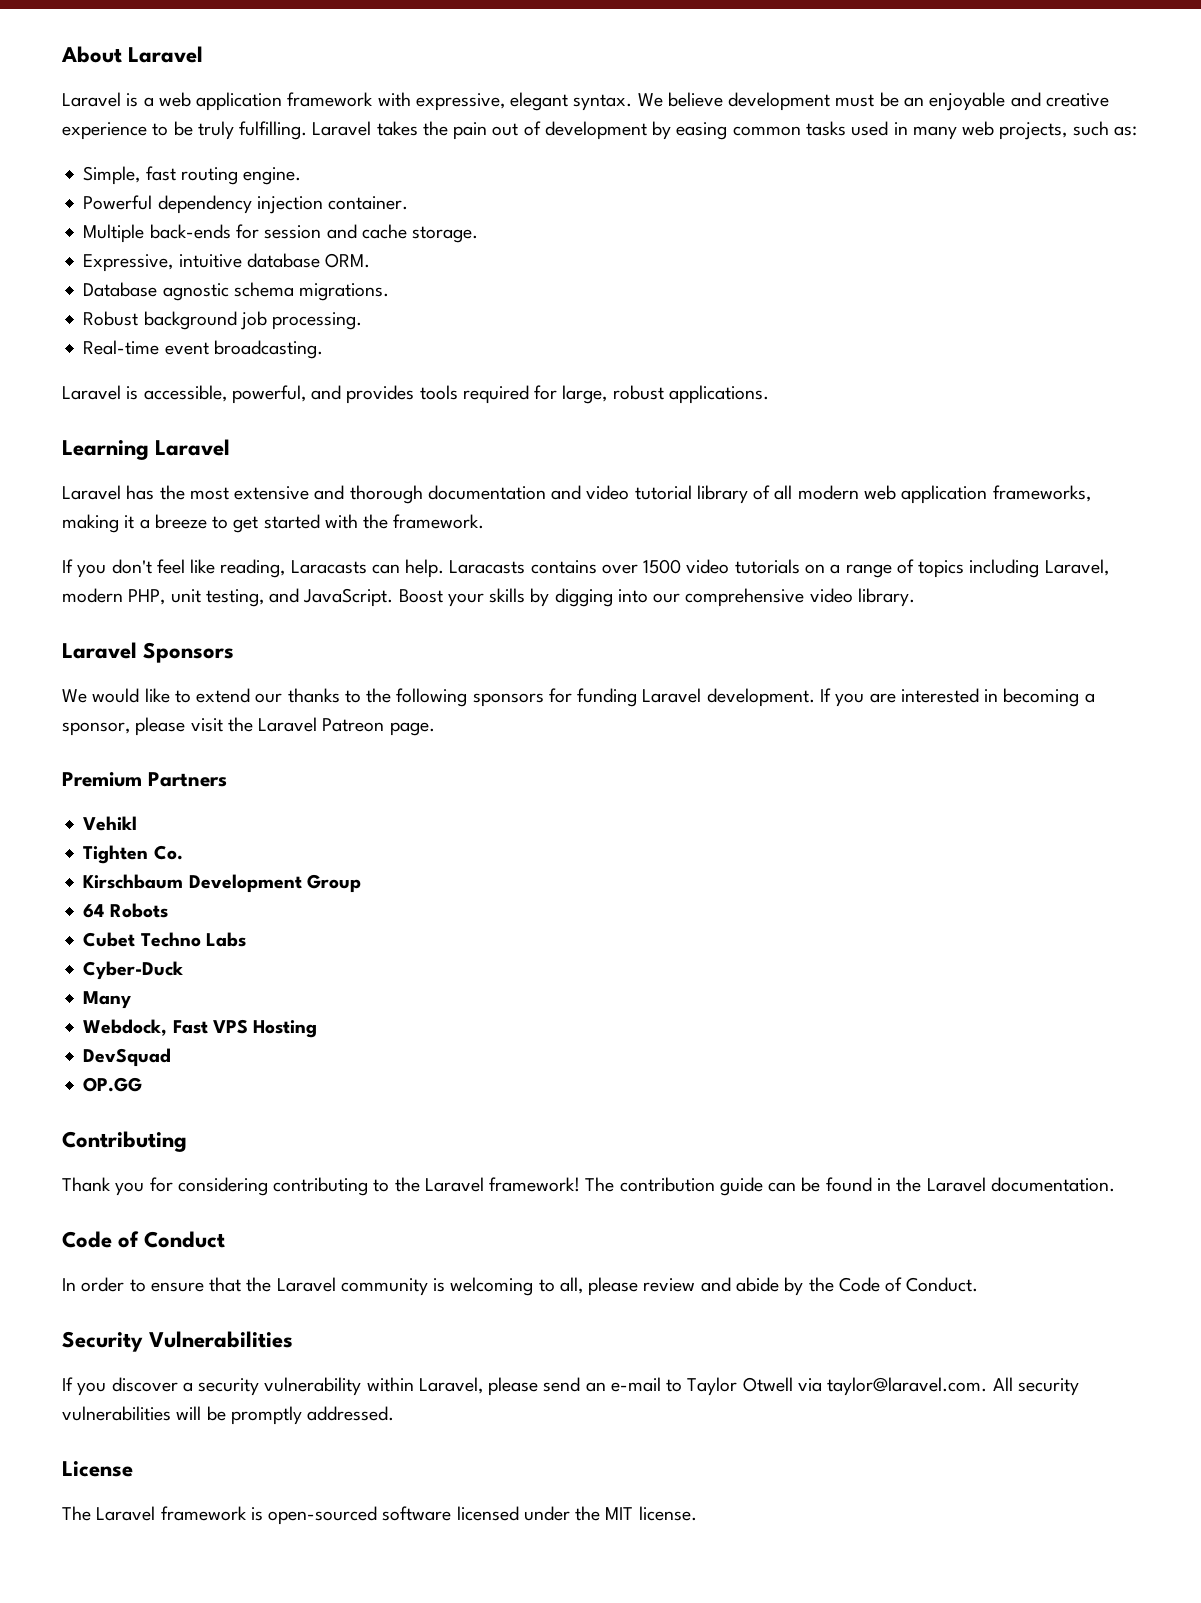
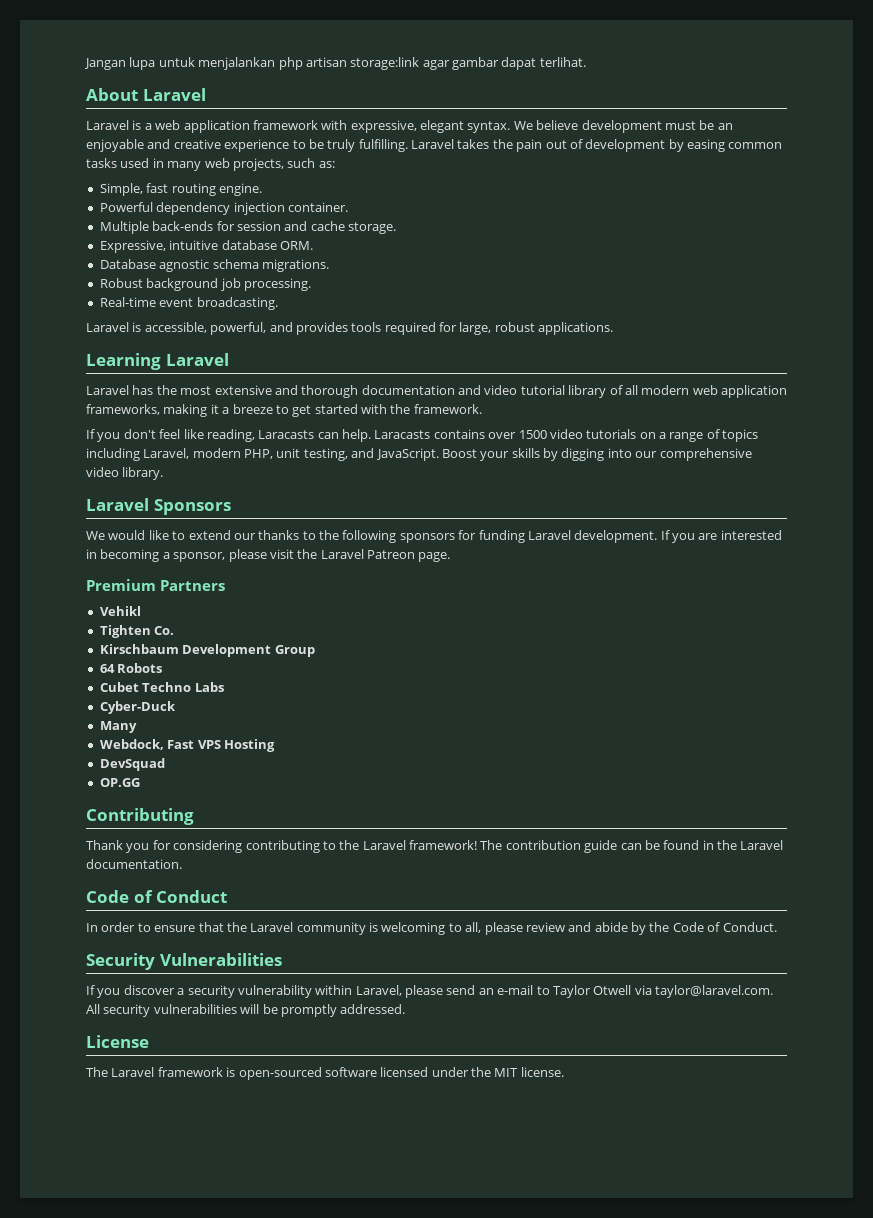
+ Jangan lupa untuk menjalankan php artisan storage:link agar gambar dapat terlihat.

